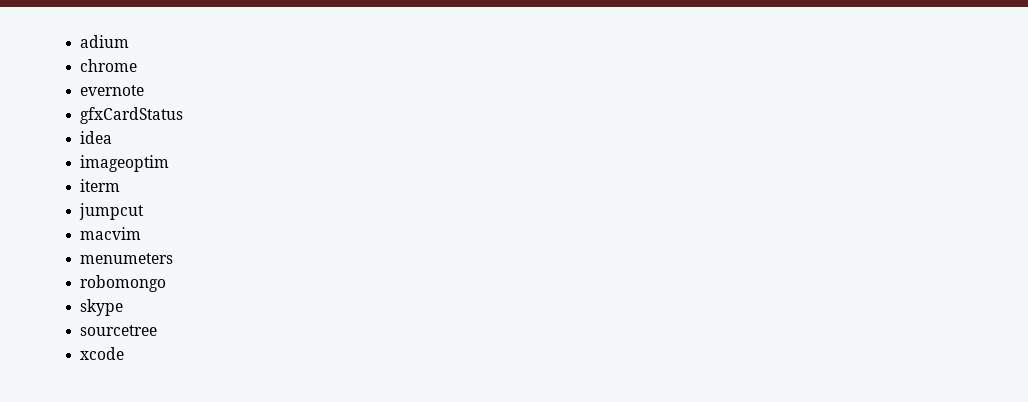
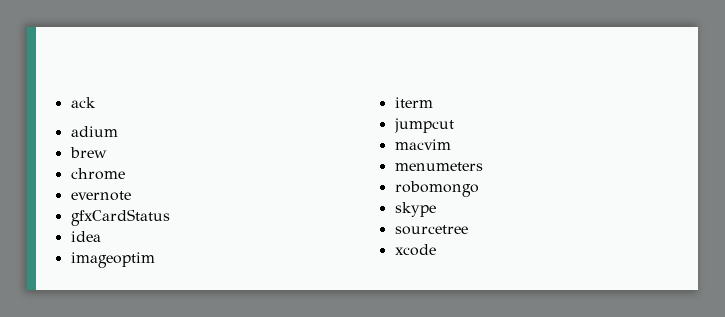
+ ack
+ brew

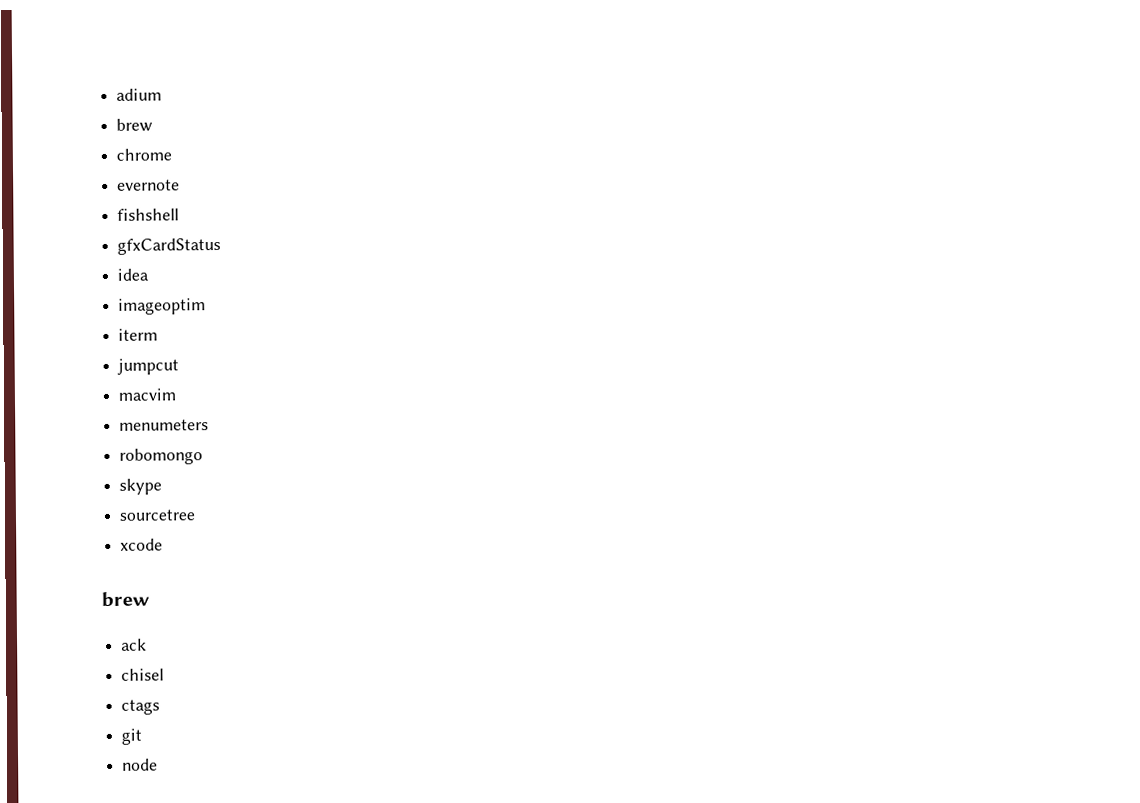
- ack
+ fishshell
  xcode
+ brew
+ ack
+ chisel
+ ctags
+ git
+ node

